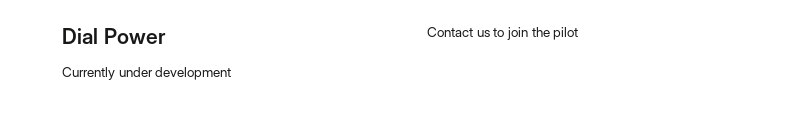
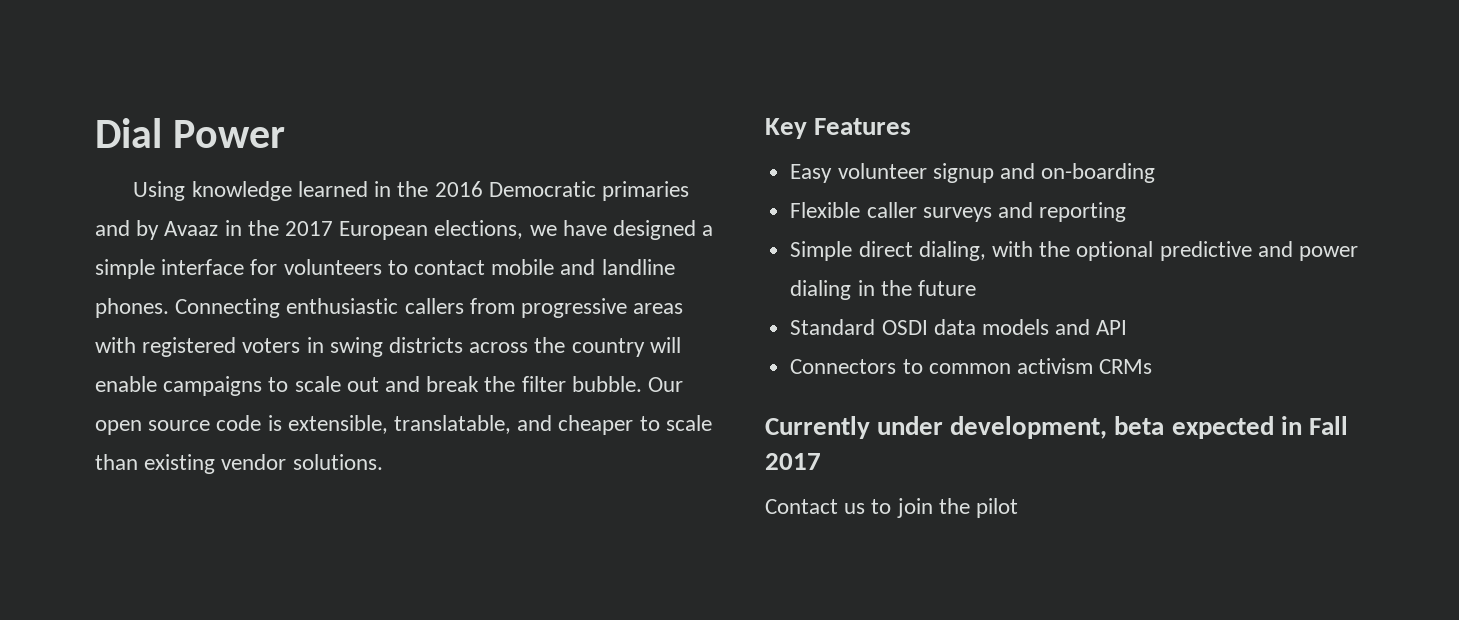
- Currently under development
+ Using knowledge learned in the 2016 Democratic primaries and by Avaaz in the 2017 European elections, we have designed a simple interface for volunteers to contact mobile and landline phones. Connecting enthusiastic callers from progressive areas with registered voters in swing districts across the country will enable campaigns to scale out and break the filter bubble. Our open source code is extensible, translatable, and cheaper to scale than existing vendor solutions.
+ Key Features
+ Easy volunteer signup and on-boarding
+ Flexible caller surveys and reporting
+ Simple direct dialing, with the optional predictive and power dialing in the future
+ Standard OSDI data models and API
+ Connectors to common activism CRMs
+ Currently under development, beta expected in Fall 2017

